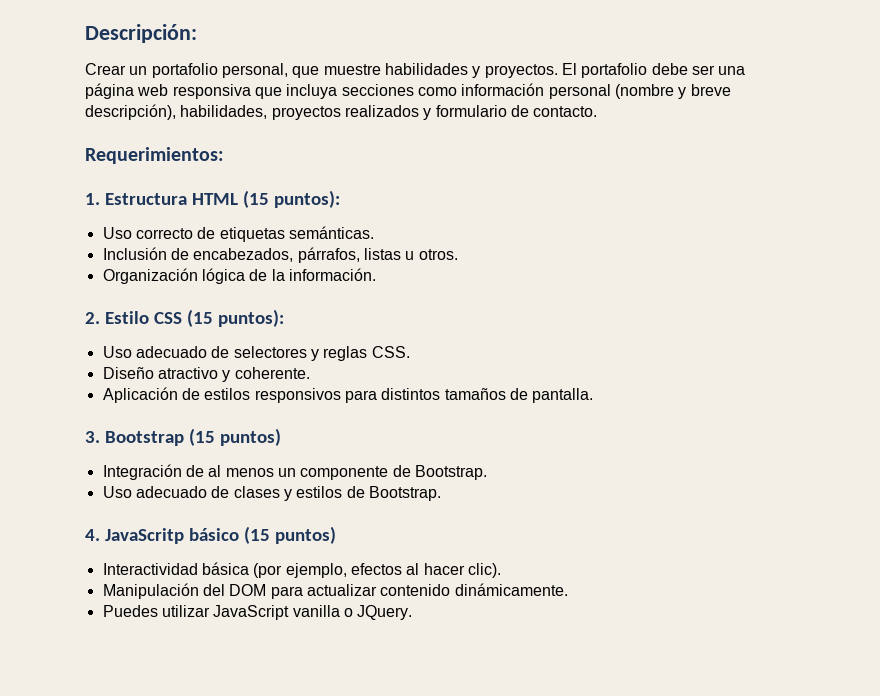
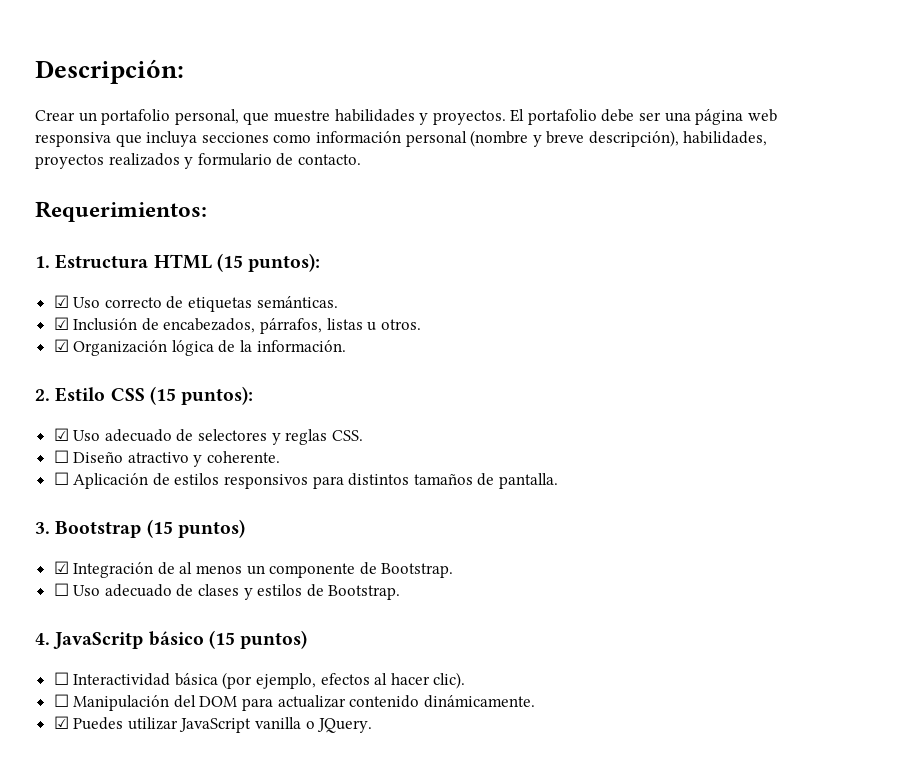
- Uso correcto de etiquetas semánticas.
+ ☑ Uso correcto de etiquetas semánticas.
- Inclusión de encabezados, párrafos, listas u otros.
+ ☑ Inclusión de encabezados, párrafos, listas u otros.
- Organización lógica de la información.
+ ☑ Organización lógica de la información.
- Uso adecuado de selectores y reglas CSS.
+ ☑ Uso adecuado de selectores y reglas CSS.
- Diseño atractivo y coherente.
+ ☐ Diseño atractivo y coherente.
- Aplicación de estilos responsivos para distintos tamaños de pantalla.
+ ☐ Aplicación de estilos responsivos para distintos tamaños de pantalla.
- Integración de al menos un componente de Bootstrap.
+ ☑ Integración de al menos un componente de Bootstrap.
- Uso adecuado de clases y estilos de Bootstrap.
+ ☐ Uso adecuado de clases y estilos de Bootstrap.
- Interactividad básica (por ejemplo, efectos al hacer clic).
+ ☐ Interactividad básica (por ejemplo, efectos al hacer clic).
- Manipulación del DOM para actualizar contenido dinámicamente.
+ ☐ Manipulación del DOM para actualizar contenido dinámicamente.
- Puedes utilizar JavaScript vanilla o JQuery.
+ ☑ Puedes utilizar JavaScript vanilla o JQuery.

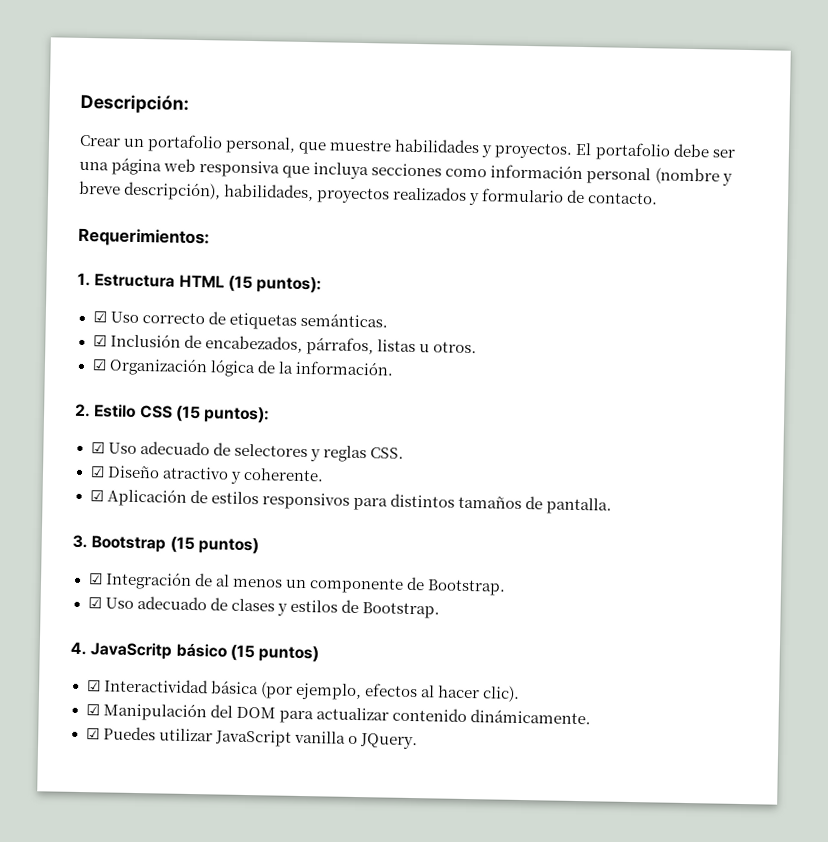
- ☐ Diseño atractivo y coherente.
+ ☑ Diseño atractivo y coherente.
- ☐ Aplicación de estilos responsivos para distintos tamaños de pantalla.
+ ☑ Aplicación de estilos responsivos para distintos tamaños de pantalla.
- ☐ Uso adecuado de clases y estilos de Bootstrap.
+ ☑ Uso adecuado de clases y estilos de Bootstrap.
- ☐ Interactividad básica (por ejemplo, efectos al hacer clic).
+ ☑ Interactividad básica (por ejemplo, efectos al hacer clic).
- ☐ Manipulación del DOM para actualizar contenido dinámicamente.
+ ☑ Manipulación del DOM para actualizar contenido dinámicamente.

